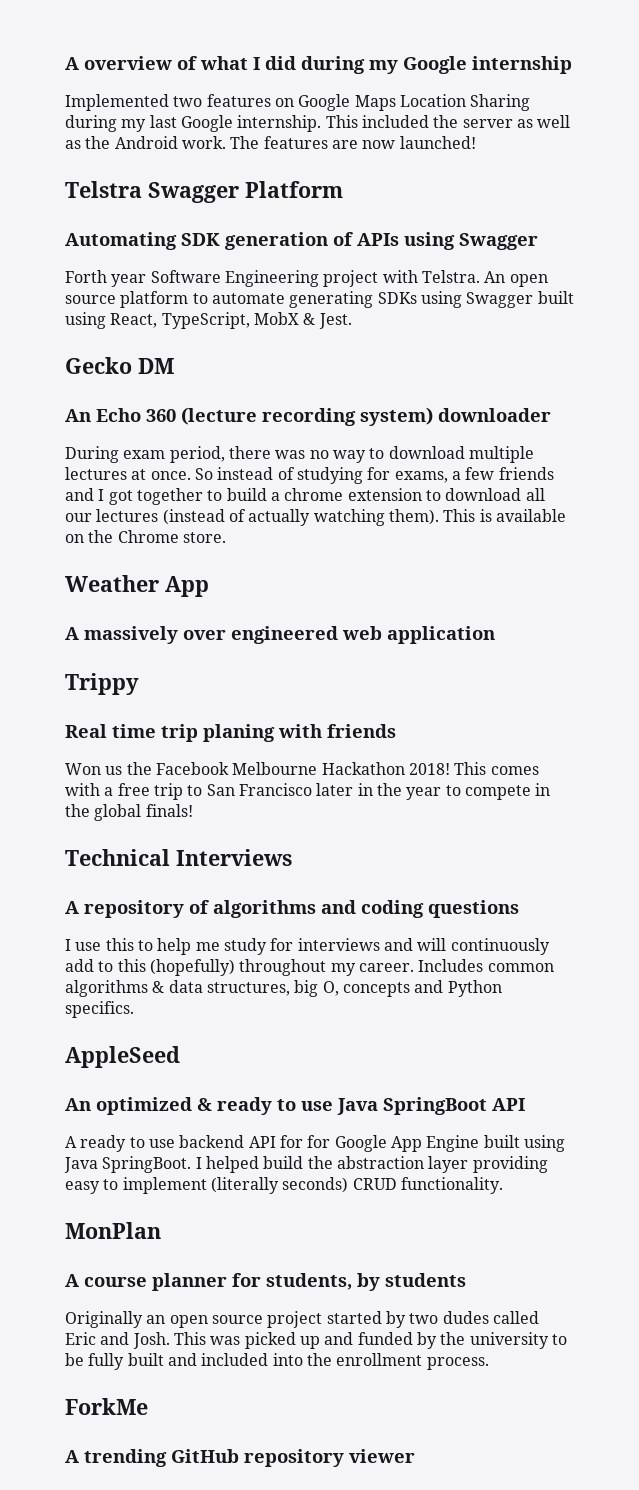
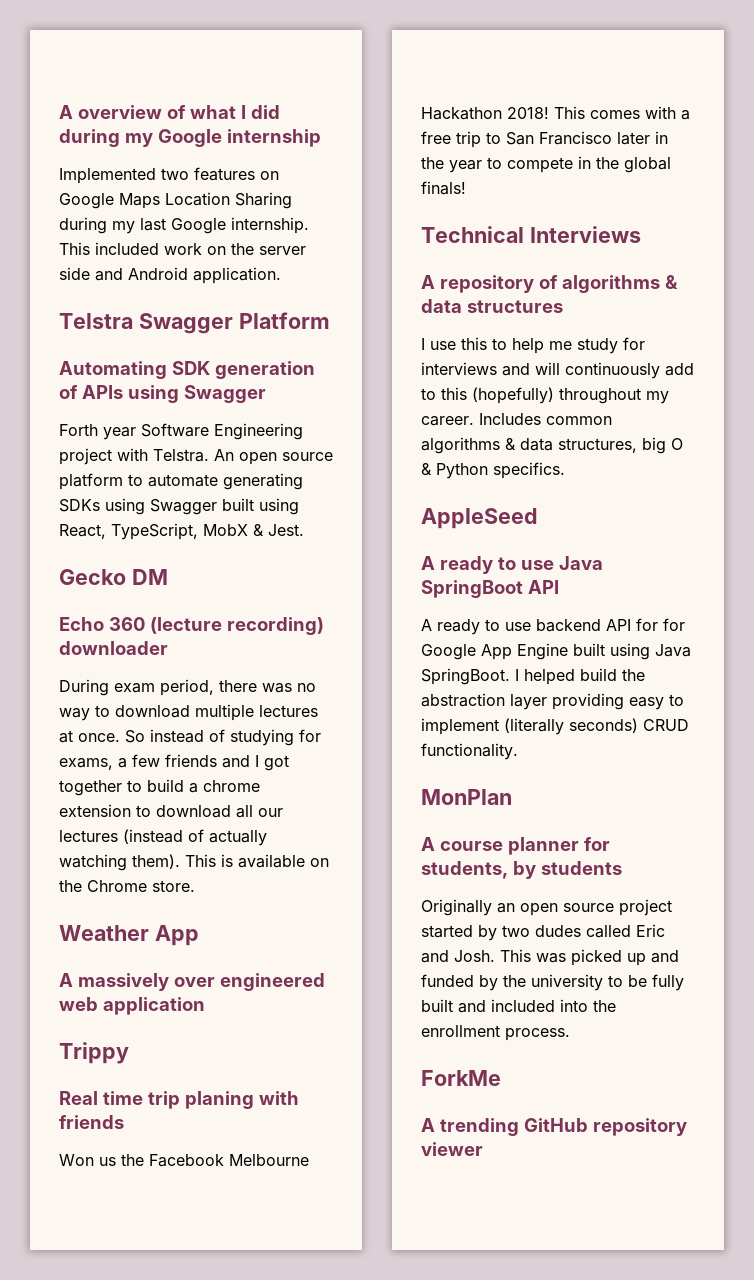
- This included the server as well as the Android work. The features are now launched!
+ This included work on the server side and Android application.
- An Echo 360 (lecture recording system) downloader
+ Echo 360 (lecture recording) downloader
- A repository of algorithms and coding questions
+ A repository of algorithms & data structures
- Includes common algorithms & data structures, big O, concepts and Python specifics.
+ Includes common algorithms & data structures, big O & Python specifics.
- An optimized & ready to use Java SpringBoot API
+ A ready to use Java SpringBoot API

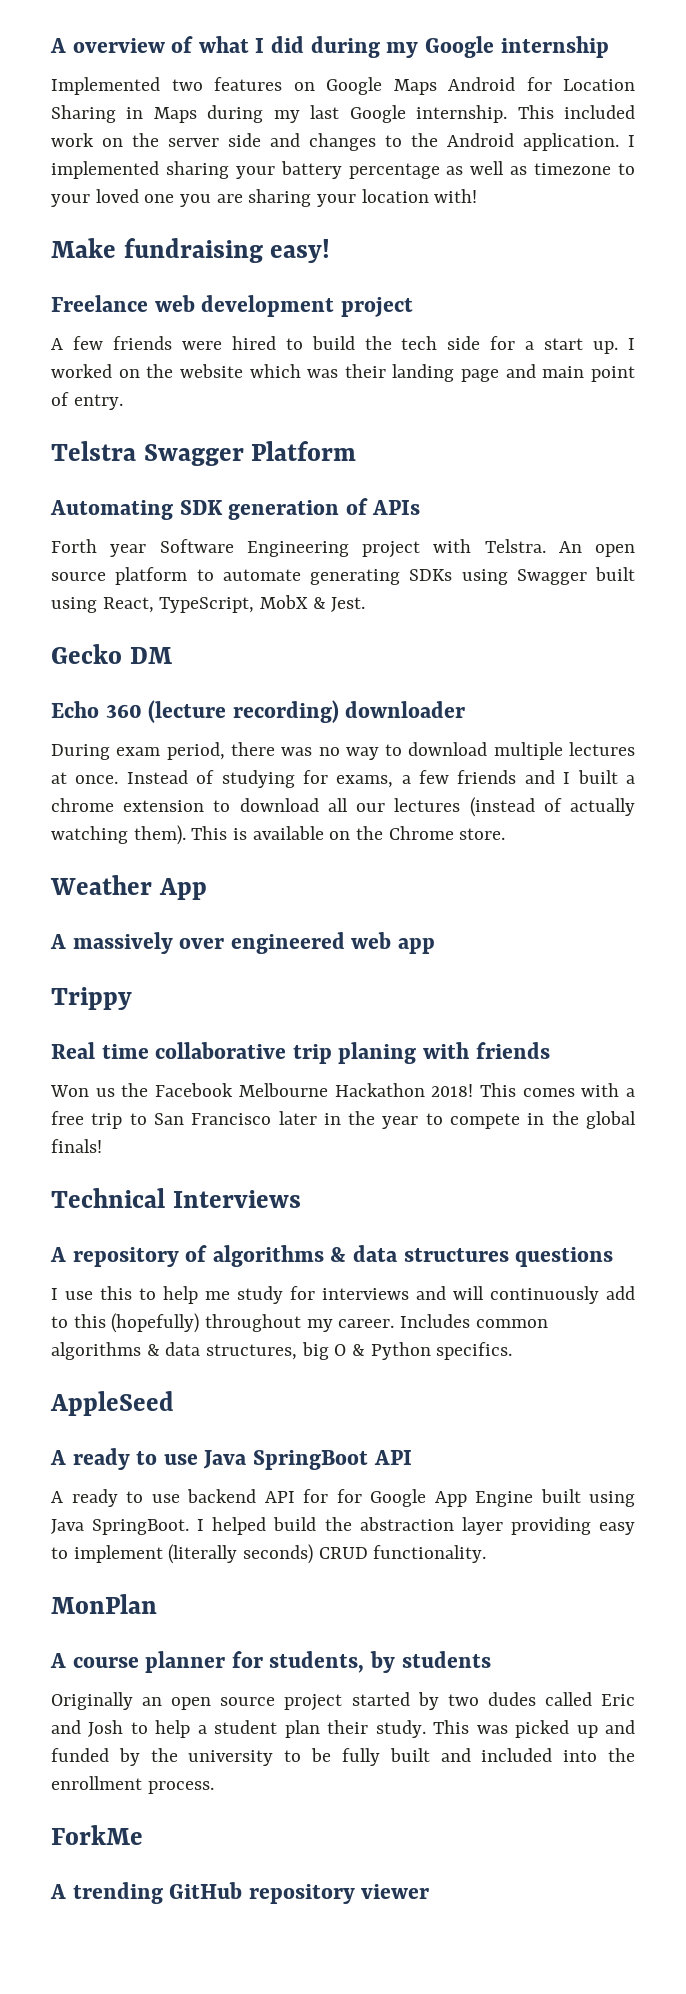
- Implemented two features on Google Maps Location Sharing during my last Google internship.
+ Implemented two features on Google Maps Android for Location Sharing in Maps during my last Google internship.
- This included work on the server side and Android application.
+ This included work on the server side and changes to the Android application. I implemented sharing your battery percentage as well as timezone to your loved one you are sharing your location with!
+ Make fundraising easy!
+ Freelance web development project
+ A few friends were hired to build the tech side for a start up. I worked on the website which was their landing page and main point of entry.
- Automating SDK generation of APIs using Swagger
+ Automating SDK generation of APIs
- So instead of studying for exams, a few friends and I got together to build a chrome extension to download all our lectures (instead of actually watching them).
+ Instead of studying for exams, a few friends and I built a chrome extension to download all our lectures (instead of actually watching them).
- A massively over engineered web application
+ A massively over engineered web app
- Real time trip planing with friends
+ Real time collaborative trip planing with friends
- A repository of algorithms & data structures
+ A repository of algorithms & data structures questions
- Originally an open source project started by two dudes called Eric and Josh.
+ Originally an open source project started by two dudes called Eric and Josh to help a student plan their study.

